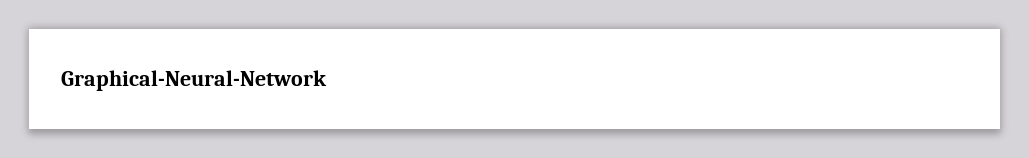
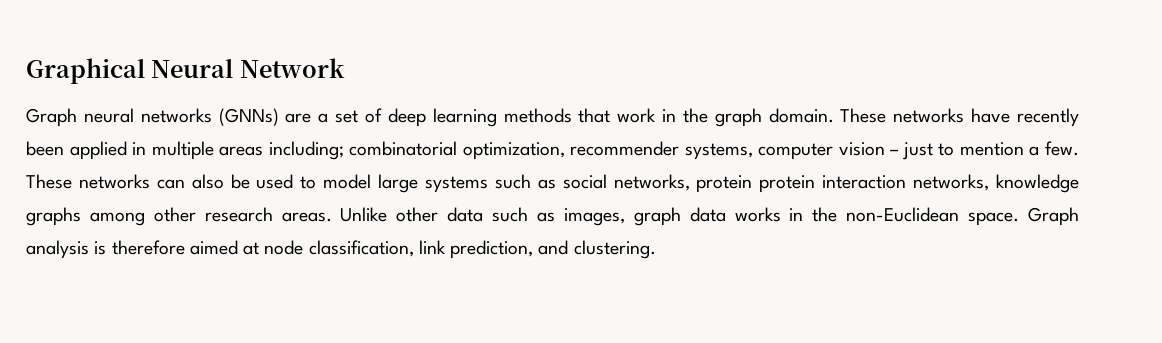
- Graphical-Neural-Network
+ Graphical Neural Network
+ Graph neural networks (GNNs) are a set of deep learning methods that work in the graph domain. These networks have recently been applied in multiple areas including; combinatorial optimization, recommender systems, computer vision – just to mention a few. These networks can also be used to model large systems such as social networks, protein protein interaction networks, knowledge graphs among other research areas. Unlike other data such as images, graph data works in the non-Euclidean space. Graph analysis is therefore aimed at node classification, link prediction, and clustering.

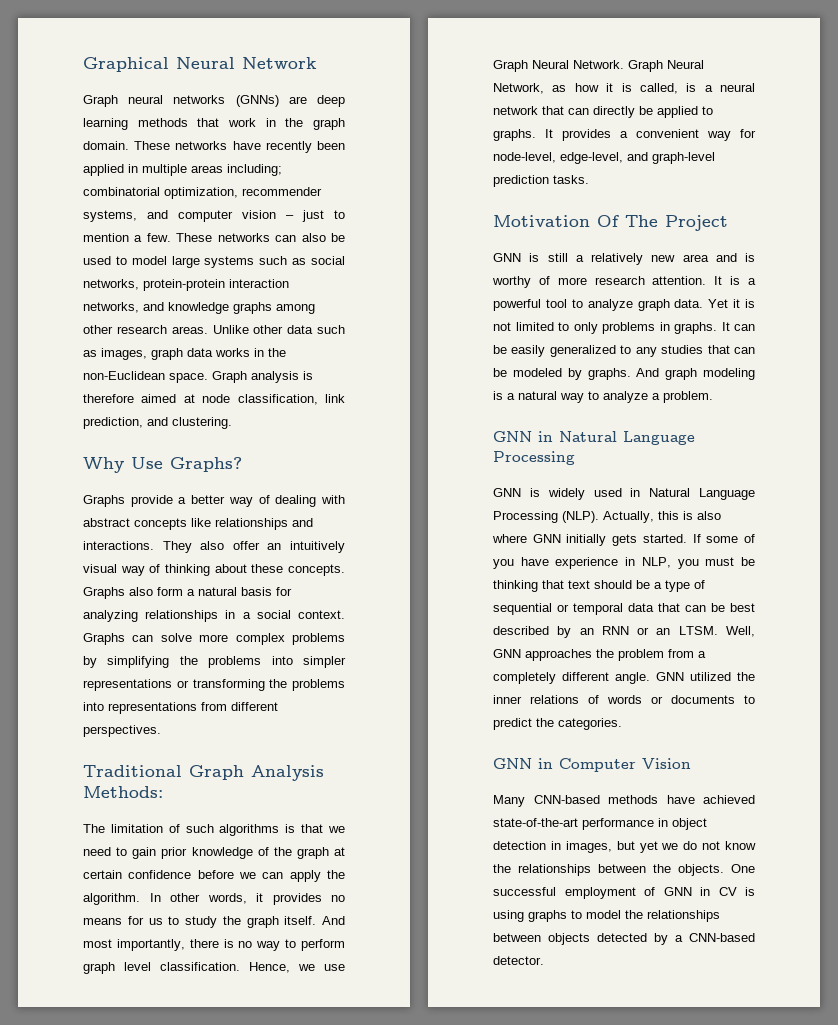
- Graph neural networks (GNNs) are a set of deep learning methods that work in the graph domain.
+ Graph neural networks (GNNs) are deep learning methods that work in the graph domain.
- These networks have recently been applied in multiple areas including; combinatorial optimization, recommender systems, computer vision – just to mention a few.
+ These networks have recently been applied in multiple areas including; combinatorial optimization, recommender systems, and computer vision – just to mention a few.
- These networks can also be used to model large systems such as social networks, protein protein interaction networks, knowledge graphs among other research areas.
+ These networks can also be used to model large systems such as social networks, protein-protein interaction networks, and knowledge graphs among other research areas.
+ Why Use Graphs?
+ Graphs provide a better way of dealing with abstract concepts like relationships and interactions. They also offer an intuitively visual way of thinking about these concepts. Graphs also form a natural basis for analyzing relationships in a social context. Graphs can solve more complex problems by simplifying the problems into simpler representations or transforming the problems into representations from different perspectives.
+ Traditional Graph Analysis Methods:
+ The limitation of such algorithms is that we need to gain prior knowledge of the graph at certain confidence before we can apply the algorithm. In other words, it provides no means for us to study the graph itself. And most importantly, there is no way to perform graph level classification. Hence, we use Graph Neural Network. Graph Neural Network, as how it is called, is a neural network that can directly be applied to graphs. It provides a convenient way for node-level, edge-level, and graph-level prediction tasks.
+ Motivation Of The Project
+ GNN is still a relatively new area and is worthy of more research attention. It is a powerful tool to analyze graph data. Yet it is not limited to only problems in graphs. It can be easily generalized to any studies that can be modeled by graphs. And graph modeling is a natural way to analyze a problem.
+ GNN in Natural Language Processing
+ GNN is widely used in Natural Language Processing (NLP). Actually, this is also where GNN initially gets started. If some of you have experience in NLP, you must be thinking that text should be a type of sequential or temporal data that can be best described by an RNN or an LTSM. Well, GNN approaches the problem from a completely different angle. GNN utilized the inner relations of words or documents to predict the categories.
+ GNN in Computer Vision
+ Many CNN-based methods have achieved state-of-the-art performance in object detection in images, but yet we do not know the relationships between the objects. One successful employment of GNN in CV is using graphs to model the relationships between objects detected by a CNN-based detector.

